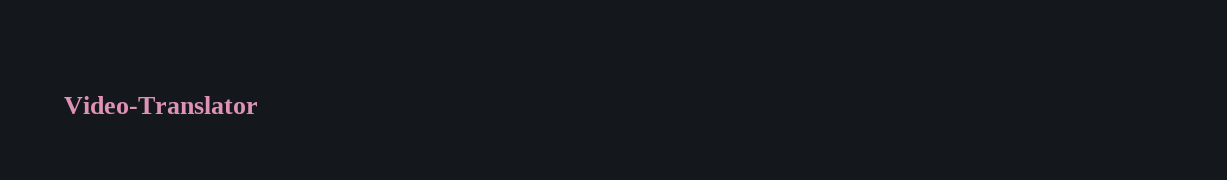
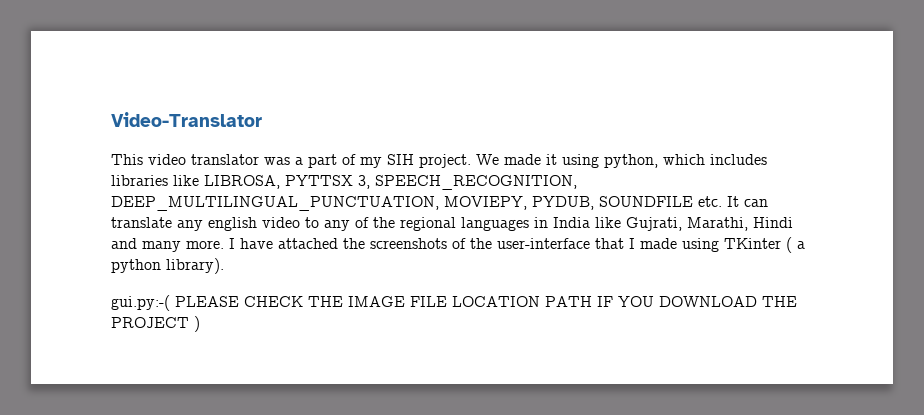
+ This video translator was a part of my SIH project. We made it using python, which includes libraries like LIBROSA, PYTTSX 3, SPEECH_RECOGNITION, DEEP_MULTILINGUAL_PUNCTUATION, MOVIEPY, PYDUB, SOUNDFILE etc. It can translate any english video to any of the regional languages in India like Gujrati, Marathi, Hindi and many more. I have attached the screenshots of the user-interface that I made using TKinter ( a python library).
+ gui.py:-( PLEASE CHECK THE IMAGE FILE LOCATION PATH IF YOU DOWNLOAD THE PROJECT )

